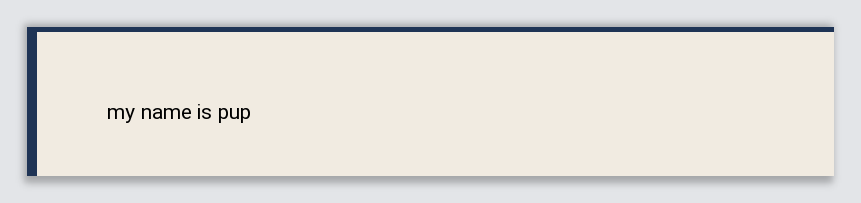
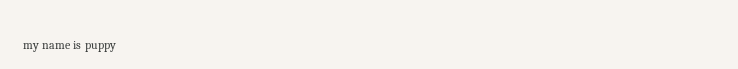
- my name is pup
+ my name is puppy

